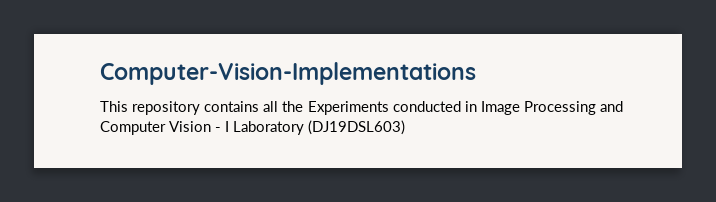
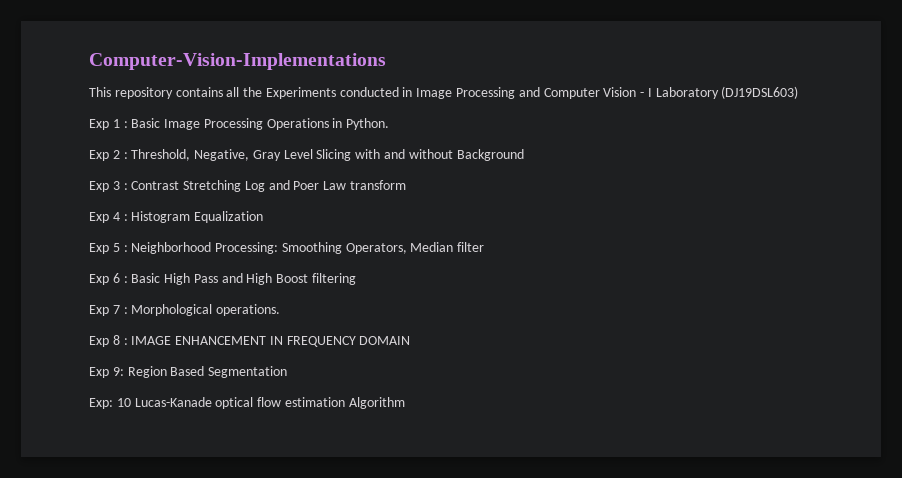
+ Exp 1 : Basic Image Processing Operations in Python.
+ Exp 2 : Threshold, Negative, Gray Level Slicing with and without Background
+ Exp 3 : Contrast Stretching Log and Poer Law transform
+ Exp 4 : Histogram Equalization
+ Exp 5 : Neighborhood Processing: Smoothing Operators, Median filter
+ Exp 6 : Basic High Pass and High Boost filtering
+ Exp 7 : Morphological operations.
+ Exp 8 : IMAGE ENHANCEMENT IN FREQUENCY DOMAIN
+ Exp 9: Region Based Segmentation
+ Exp: 10 Lucas-Kanade optical flow estimation Algorithm

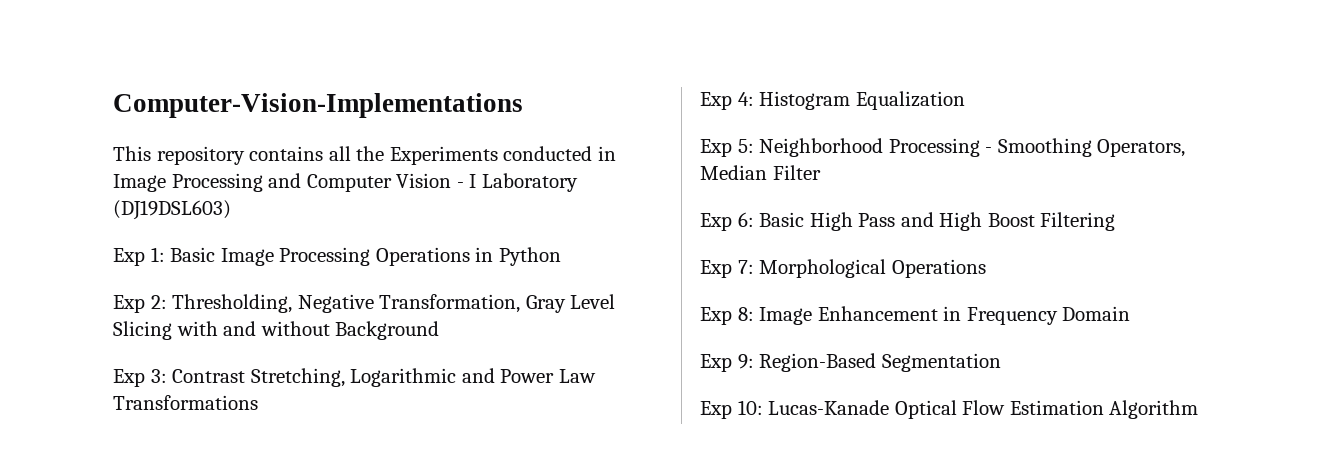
- Exp 1 : Basic Image Processing Operations in Python.
- Exp 2 : Threshold, Negative, Gray Level Slicing with and without Background
+ Exp 1: Basic Image Processing Operations in Python
+ Exp 2: Thresholding, Negative Transformation, Gray Level Slicing with and without Background
- Exp 3 : Contrast Stretching Log and Poer Law transform
- Exp 4 : Histogram Equalization
+ Exp 3: Contrast Stretching, Logarithmic and Power Law Transformations
+ Exp 4: Histogram Equalization
- Exp 5 : Neighborhood Processing: Smoothing Operators, Median filter
- Exp 6 : Basic High Pass and High Boost filtering
- Exp 7 : Morphological operations.
- Exp 8 : IMAGE ENHANCEMENT IN FREQUENCY DOMAIN
+ Exp 5: Neighborhood Processing - Smoothing Operators, Median Filter
+ Exp 6: Basic High Pass and High Boost Filtering
+ Exp 7: Morphological Operations
+ Exp 8: Image Enhancement in Frequency Domain
- Exp 9: Region Based Segmentation
+ Exp 9: Region-Based Segmentation
- Exp: 10 Lucas-Kanade optical flow estimation Algorithm
+ Exp 10: Lucas-Kanade Optical Flow Estimation Algorithm

